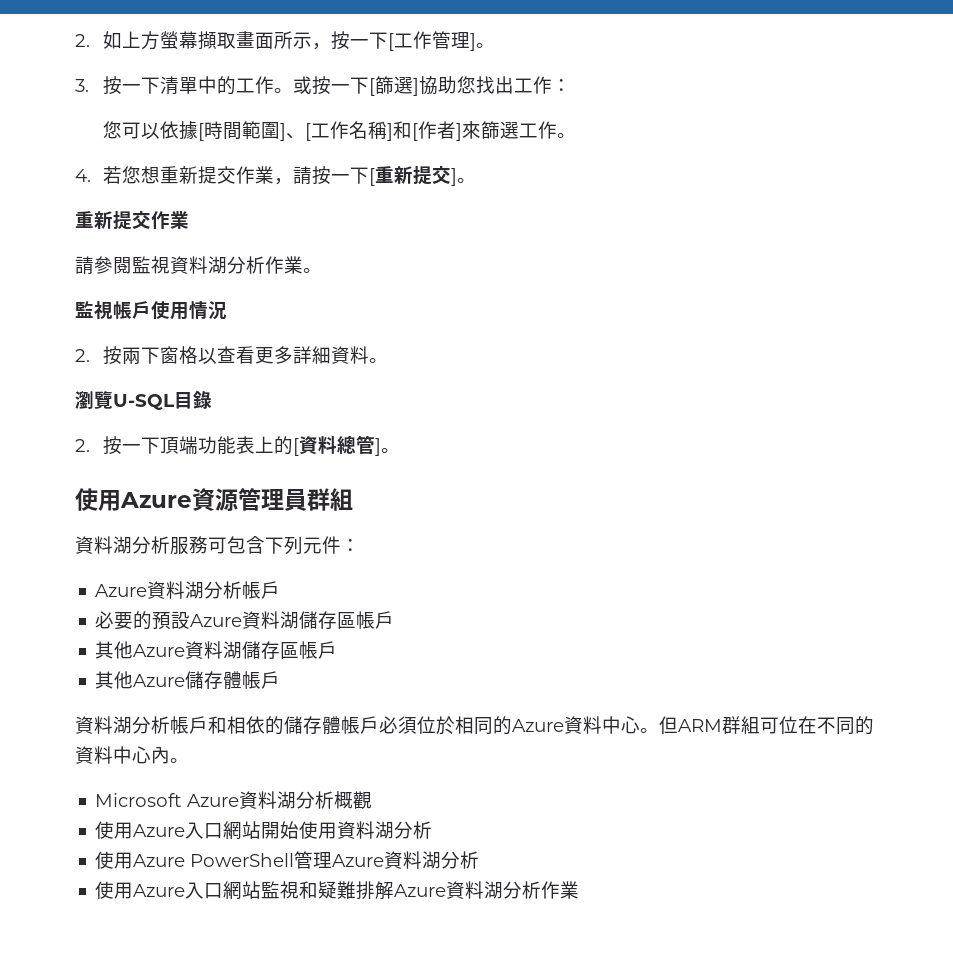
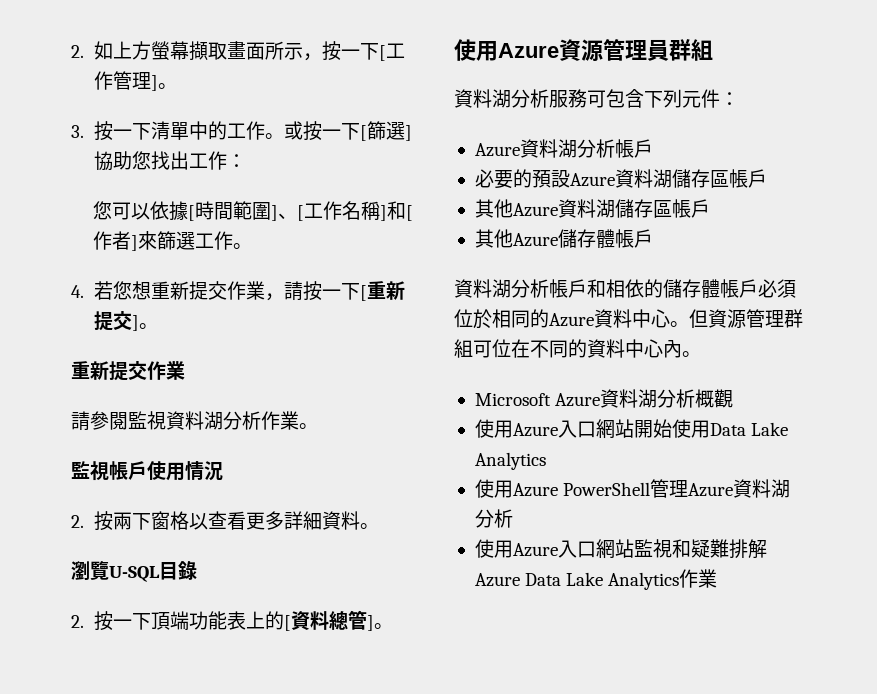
- 但ARM群組可位在不同的資料中心內。
+ 但資源管理群組可位在不同的資料中心內。
- 使用Azure入口網站開始使用資料湖分析
+ 使用Azure入口網站開始使用Data Lake Analytics
- 使用Azure入口網站監視和疑難排解Azure資料湖分析作業
+ 使用Azure入口網站監視和疑難排解Azure Data Lake Analytics作業

